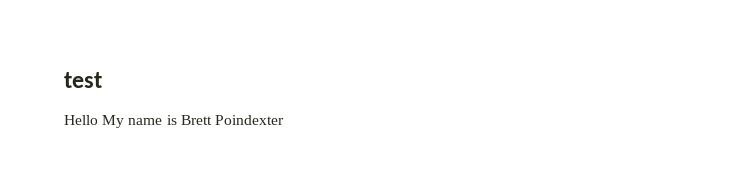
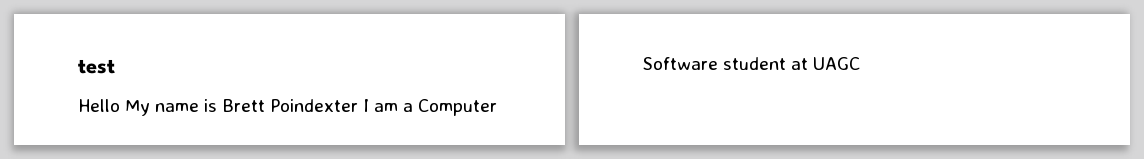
- Hello My name is Brett Poindexter
+ Hello My name is Brett Poindexter I am a Computer Software student at UAGC

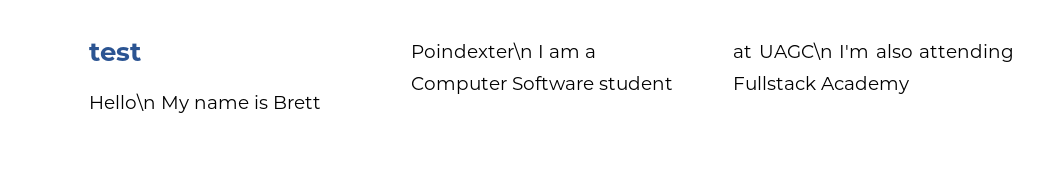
- Hello My name is Brett Poindexter I am a Computer Software student at UAGC
+ Hello\n My name is Brett Poindexter\n I am a Computer Software student at UAGC\n I'm also attending Fullstack Academy

